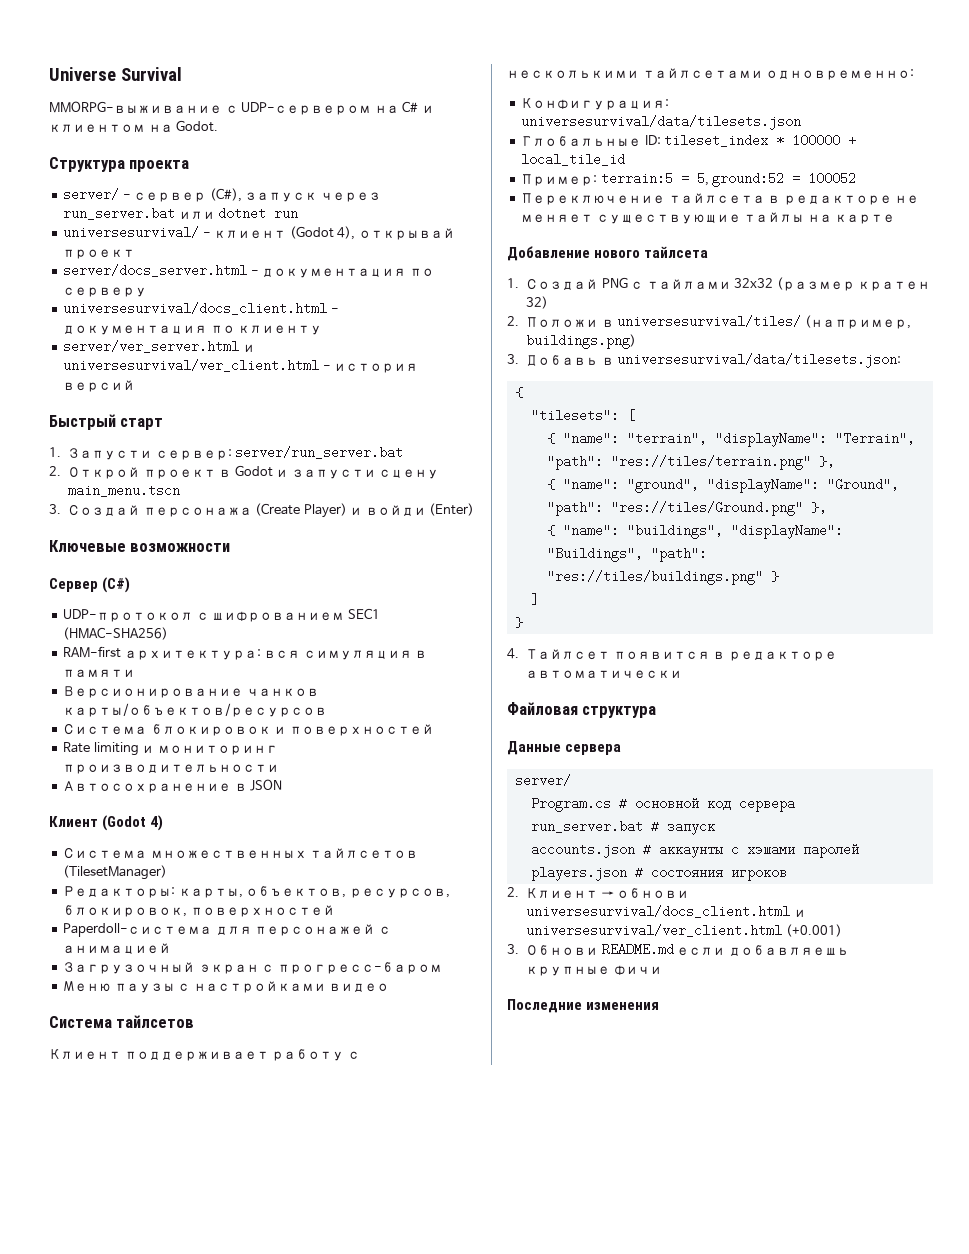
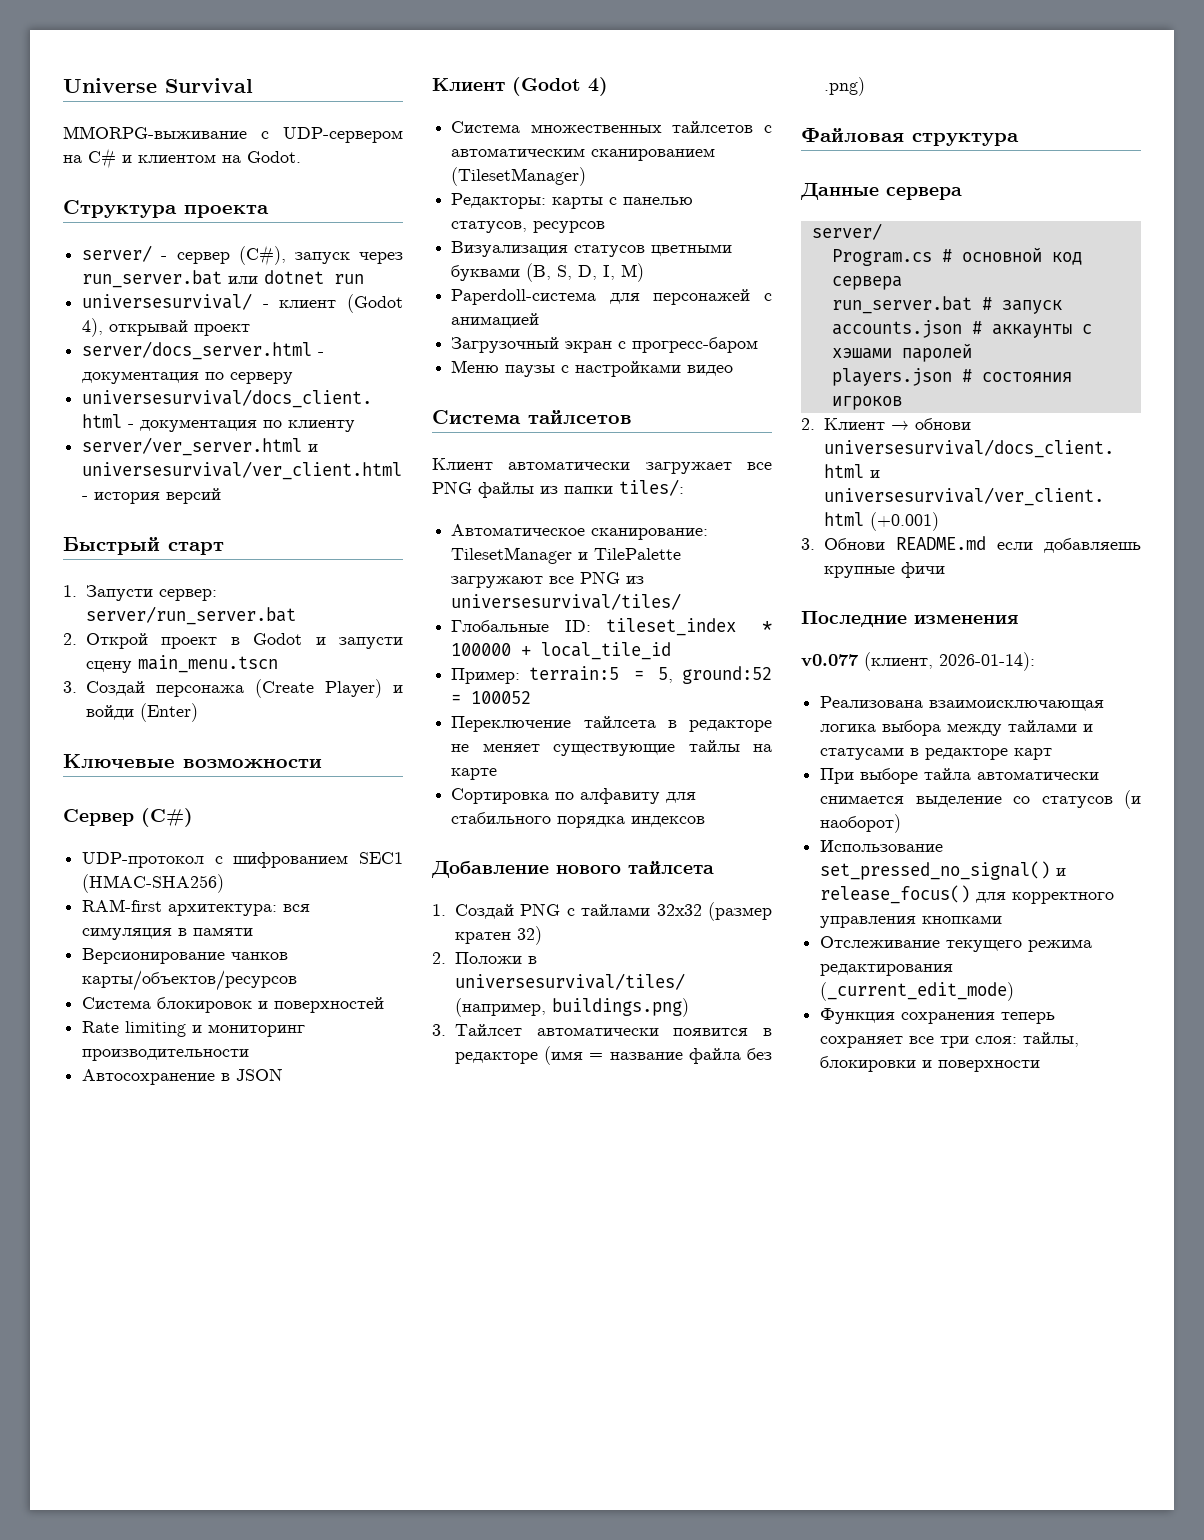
- Система множественных тайлсетов (TilesetManager)
+ Система множественных тайлсетов с автоматическим сканированием (TilesetManager)
- Редакторы: карты, объектов, ресурсов, блокировок, поверхностей
+ Редакторы: карты с панелью статусов, ресурсов
+ Визуализация статусов цветными буквами (B, S, D, I, M)
- Клиент поддерживает работу с несколькими тайлсетами одновременно:
- Конфигурация: universesurvival/data/tilesets.json
+ Клиент автоматически загружает все PNG файлы из папки tiles/:
+ Автоматическое сканирование: TilesetManager и TilePalette загружают все PNG из universesurvival/tiles/
+ Сортировка по алфавиту для стабильного порядка индексов
- 3. Добавь в universesurvival/data/tilesets.json:
- {
- "tilesets": [
- { "name": "terrain", "displayName": "Terrain", "path": "res://tiles/terrain.png" },
- { "name": "ground", "displayName": "Ground", "path": "res://tiles/Ground.png" },
- { "name": "buildings", "displayName": "Buildings", "path": "res://tiles/buildings.png" }
- ]
- }
- 4. Тайлсет появится в редакторе автоматически
+ 3. Тайлсет автоматически появится в редакторе (имя = название файла без .png)
+ v0.077 (клиент, 2026-01-14):
+ Реализована взаимоисключающая логика выбора между тайлами и статусами в редакторе карт
+ При выборе тайла автоматически снимается выделение со статусов (и наоборот)
+ Использование set_pressed_no_signal() и release_focus() для корректного управления кнопками
+ Отслеживание текущего режима редактирования (_current_edit_mode)
+ Функция сохранения теперь сохраняет все три слоя: тайлы, блокировки и поверхности

